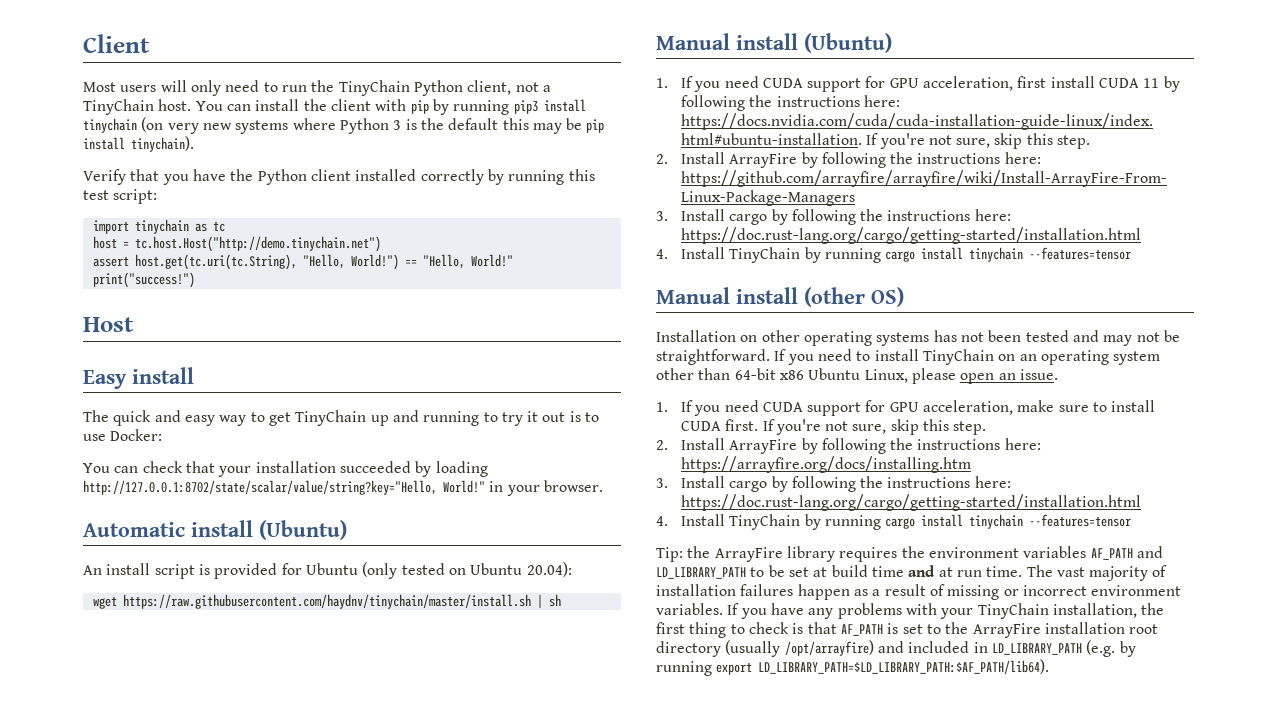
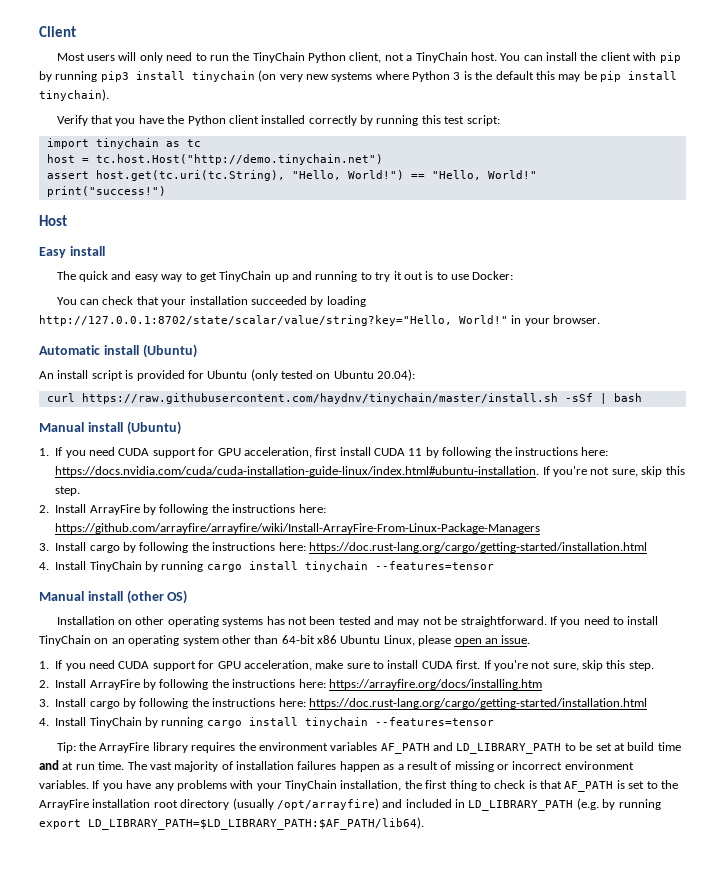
- wget https://raw.githubusercontent.com/haydnv/tinychain/master/install.sh | sh
+ curl https://raw.githubusercontent.com/haydnv/tinychain/master/install.sh -sSf | bash

